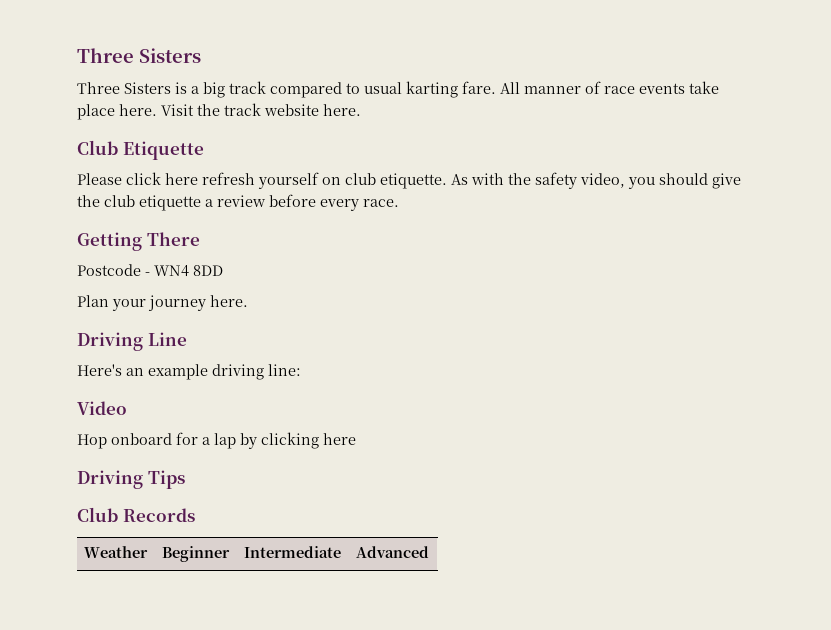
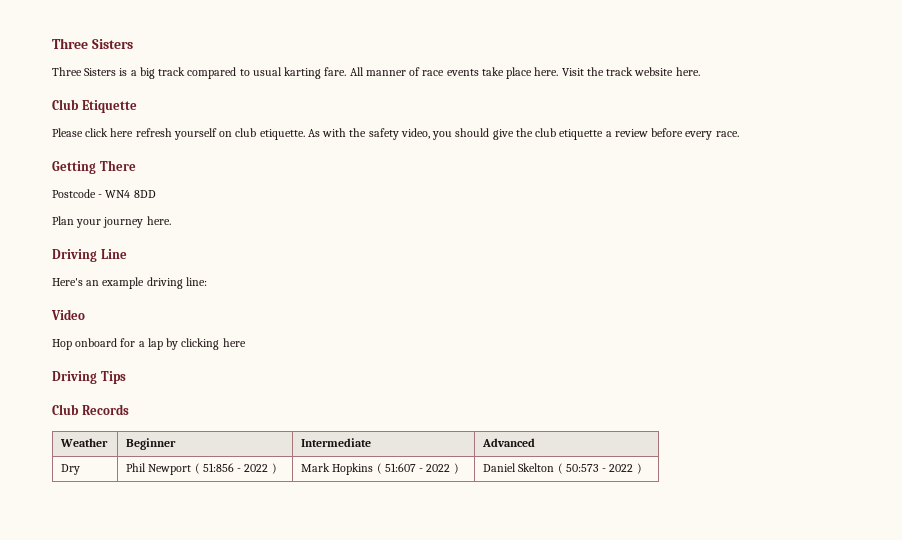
+ Dry | Phil Newport ( 51:856 - 2022 ) | Mark Hopkins ( 51:607 - 2022 ) | Daniel Skelton ( 50:573 - 2022 )

